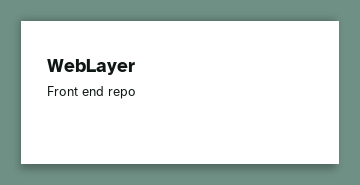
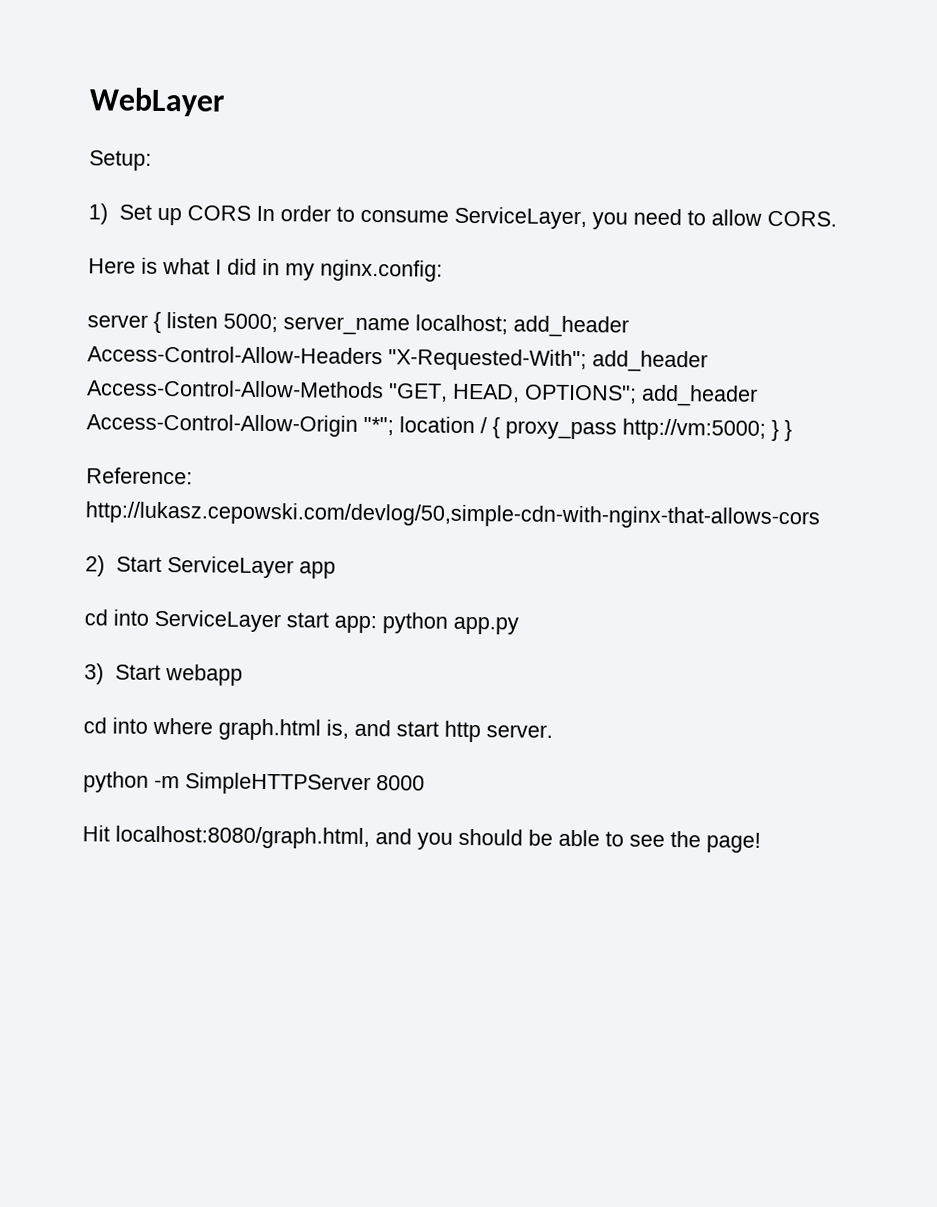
- Front end repo
+ Setup:
+ 1) Set up CORS In order to consume ServiceLayer, you need to allow CORS.
+ Here is what I did in my nginx.config:
+ server { listen 5000; server_name localhost; add_header Access-Control-Allow-Headers "X-Requested-With"; add_header Access-Control-Allow-Methods "GET, HEAD, OPTIONS"; add_header Access-Control-Allow-Origin "*"; location / { proxy_pass http://vm:5000; } }
+ Reference: http://lukasz.cepowski.com/devlog/50,simple-cdn-with-nginx-that-allows-cors
+ 2) Start ServiceLayer app
+ cd into ServiceLayer start app: python app.py
+ 3) Start webapp
+ cd into where graph.html is, and start http server.
+ python -m SimpleHTTPServer 8000
+ Hit localhost:8080/graph.html, and you should be able to see the page!

